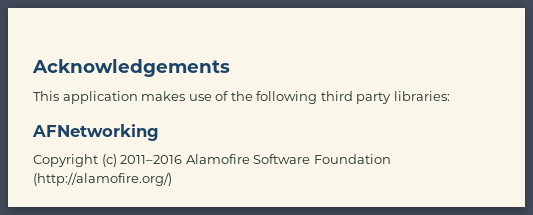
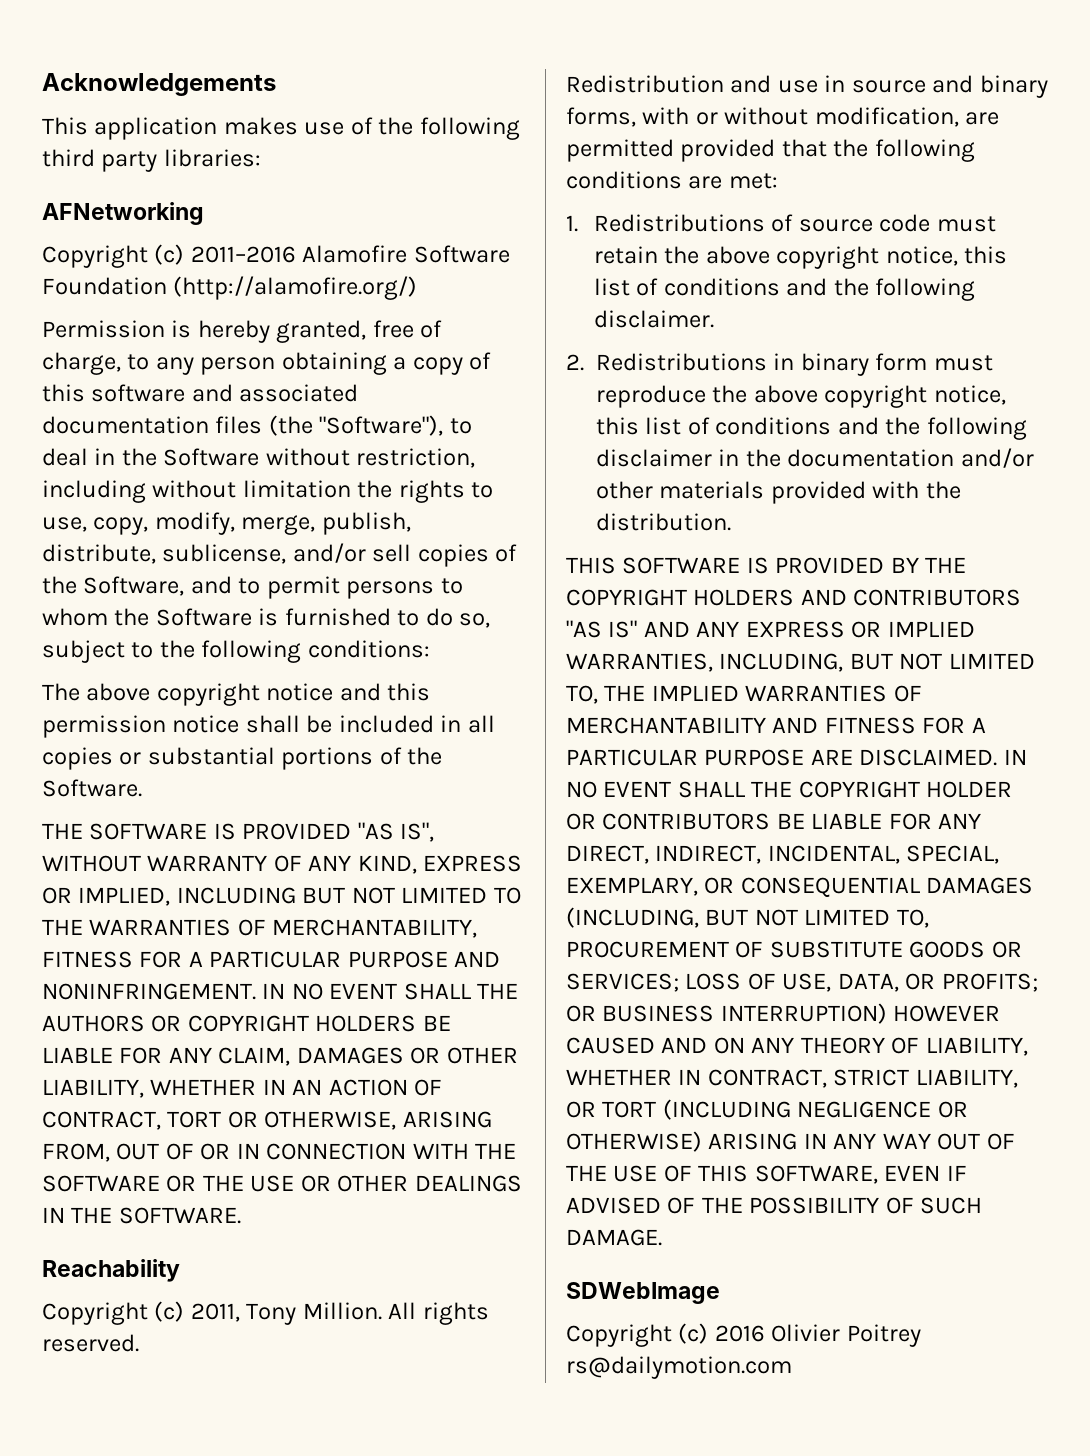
+ Permission is hereby granted, free of charge, to any person obtaining a copy of this software and associated documentation files (the "Software"), to deal in the Software without restriction, including without limitation the rights to use, copy, modify, merge, publish, distribute, sublicense, and/or sell copies of the Software, and to permit persons to whom the Software is furnished to do so, subject to the following conditions:
+ The above copyright notice and this permission notice shall be included in all copies or substantial portions of the Software.
+ THE SOFTWARE IS PROVIDED "AS IS", WITHOUT WARRANTY OF ANY KIND, EXPRESS OR IMPLIED, INCLUDING BUT NOT LIMITED TO THE WARRANTIES OF MERCHANTABILITY, FITNESS FOR A PARTICULAR PURPOSE AND NONINFRINGEMENT. IN NO EVENT SHALL THE AUTHORS OR COPYRIGHT HOLDERS BE LIABLE FOR ANY CLAIM, DAMAGES OR OTHER LIABILITY, WHETHER IN AN ACTION OF CONTRACT, TORT OR OTHERWISE, ARISING FROM, OUT OF OR IN CONNECTION WITH THE SOFTWARE OR THE USE OR OTHER DEALINGS IN THE SOFTWARE.
+ Reachability
+ Copyright (c) 2011, Tony Million. All rights reserved.
+ Redistribution and use in source and binary forms, with or without modification, are permitted provided that the following conditions are met:
+ 1. Redistributions of source code must retain the above copyright notice, this list of conditions and the following disclaimer.
+ 2. Redistributions in binary form must reproduce the above copyright notice, this list of conditions and the following disclaimer in the documentation and/or other materials provided with the distribution.
+ THIS SOFTWARE IS PROVIDED BY THE COPYRIGHT HOLDERS AND CONTRIBUTORS "AS IS" AND ANY EXPRESS OR IMPLIED WARRANTIES, INCLUDING, BUT NOT LIMITED TO, THE IMPLIED WARRANTIES OF MERCHANTABILITY AND FITNESS FOR A PARTICULAR PURPOSE ARE DISCLAIMED. IN NO EVENT SHALL THE COPYRIGHT HOLDER OR CONTRIBUTORS BE LIABLE FOR ANY DIRECT, INDIRECT, INCIDENTAL, SPECIAL, EXEMPLARY, OR CONSEQUENTIAL DAMAGES (INCLUDING, BUT NOT LIMITED TO, PROCUREMENT OF SUBSTITUTE GOODS OR SERVICES; LOSS OF USE, DATA, OR PROFITS; OR BUSINESS INTERRUPTION) HOWEVER CAUSED AND ON ANY THEORY OF LIABILITY, WHETHER IN CONTRACT, STRICT LIABILITY, OR TORT (INCLUDING NEGLIGENCE OR OTHERWISE) ARISING IN ANY WAY OUT OF THE USE OF THIS SOFTWARE, EVEN IF ADVISED OF THE POSSIBILITY OF SUCH DAMAGE.
+ SDWebImage
+ Copyright (c) 2016 Olivier Poitrey rs@dailymotion.com

